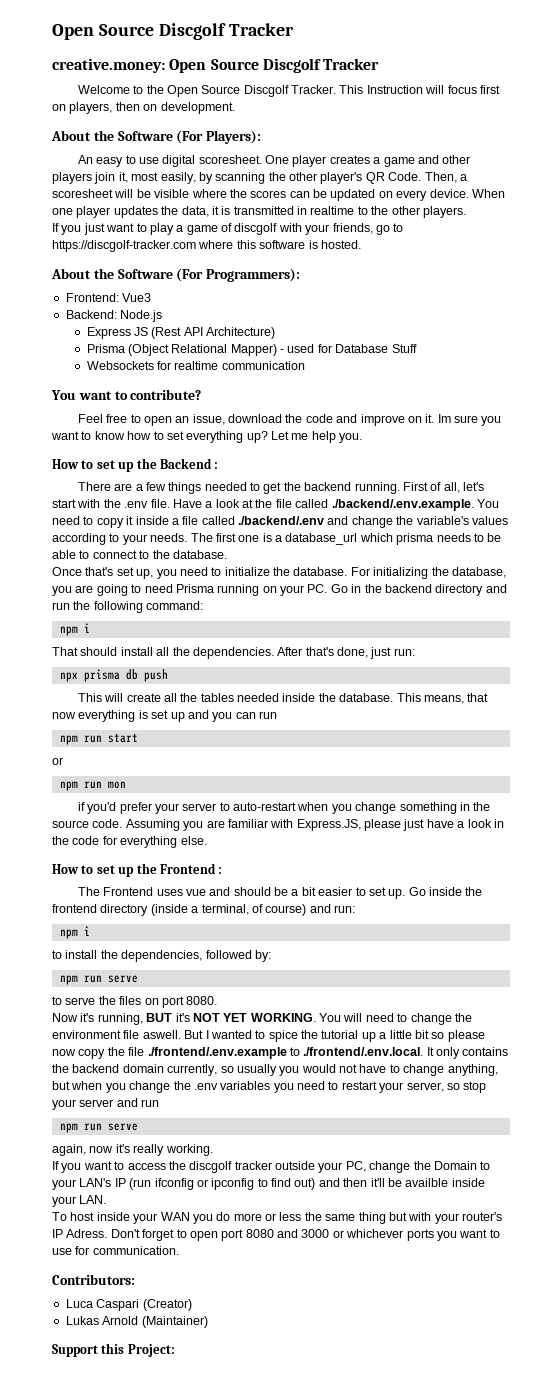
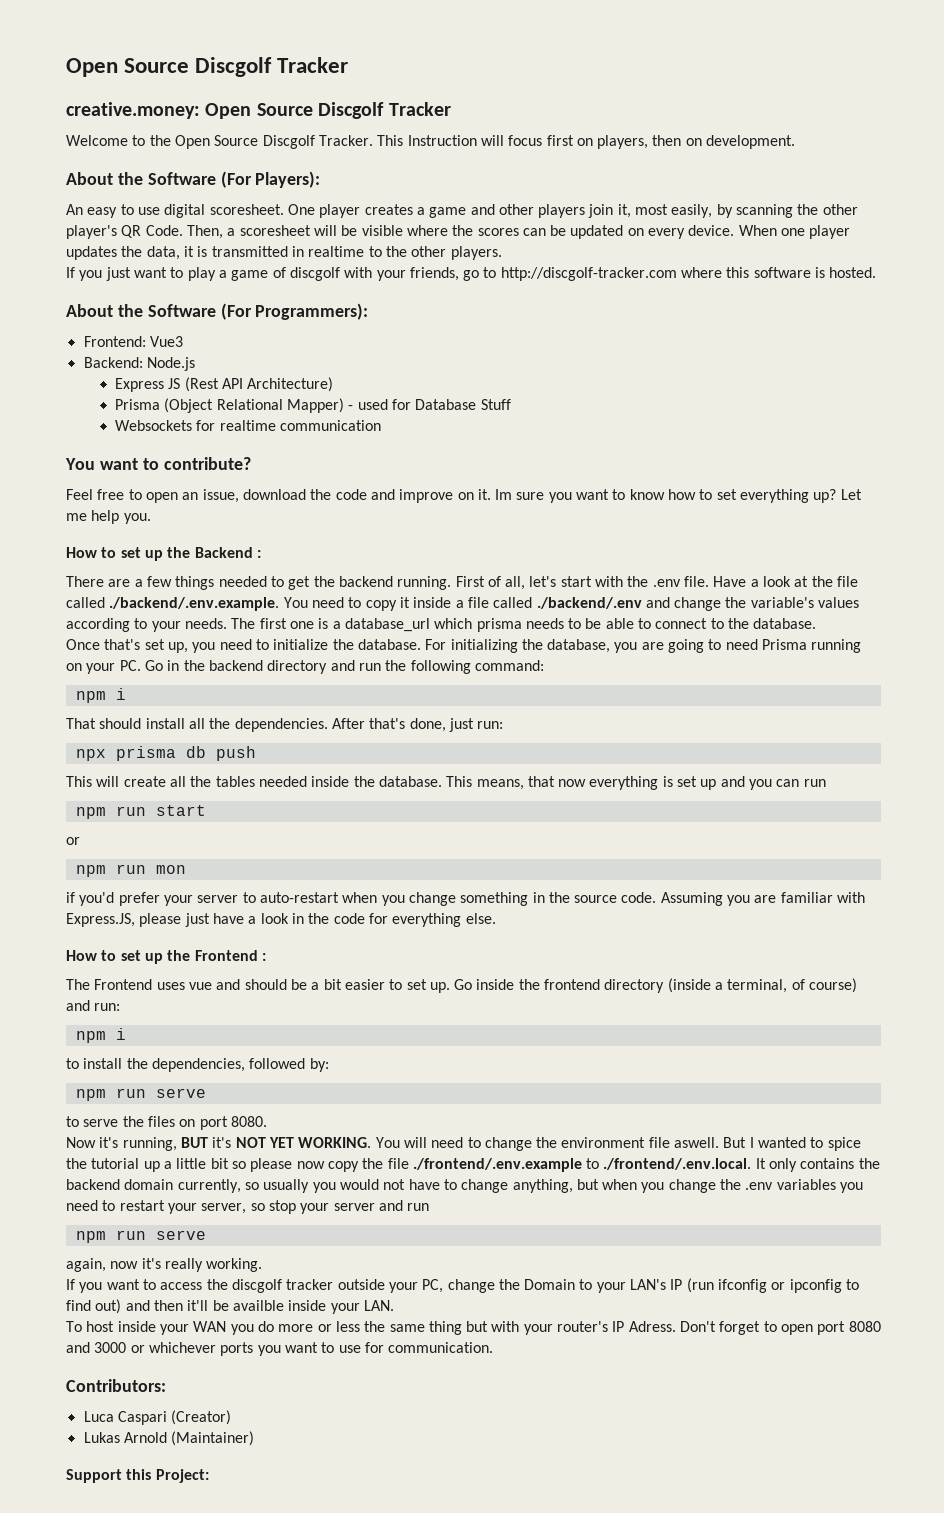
- If you just want to play a game of discgolf with your friends, go to https://discgolf-tracker.com where this software is hosted.
+ If you just want to play a game of discgolf with your friends, go to http://discgolf-tracker.com where this software is hosted.

